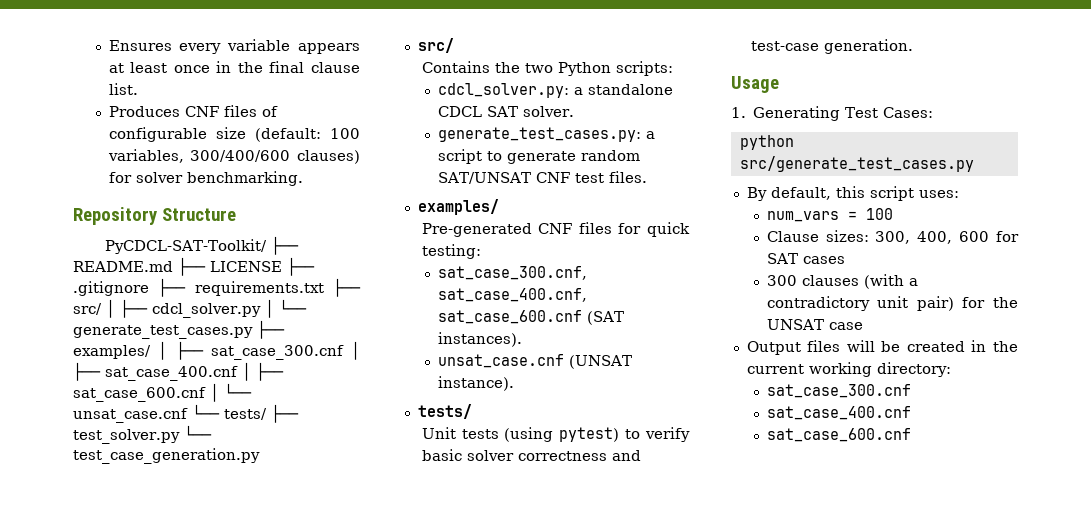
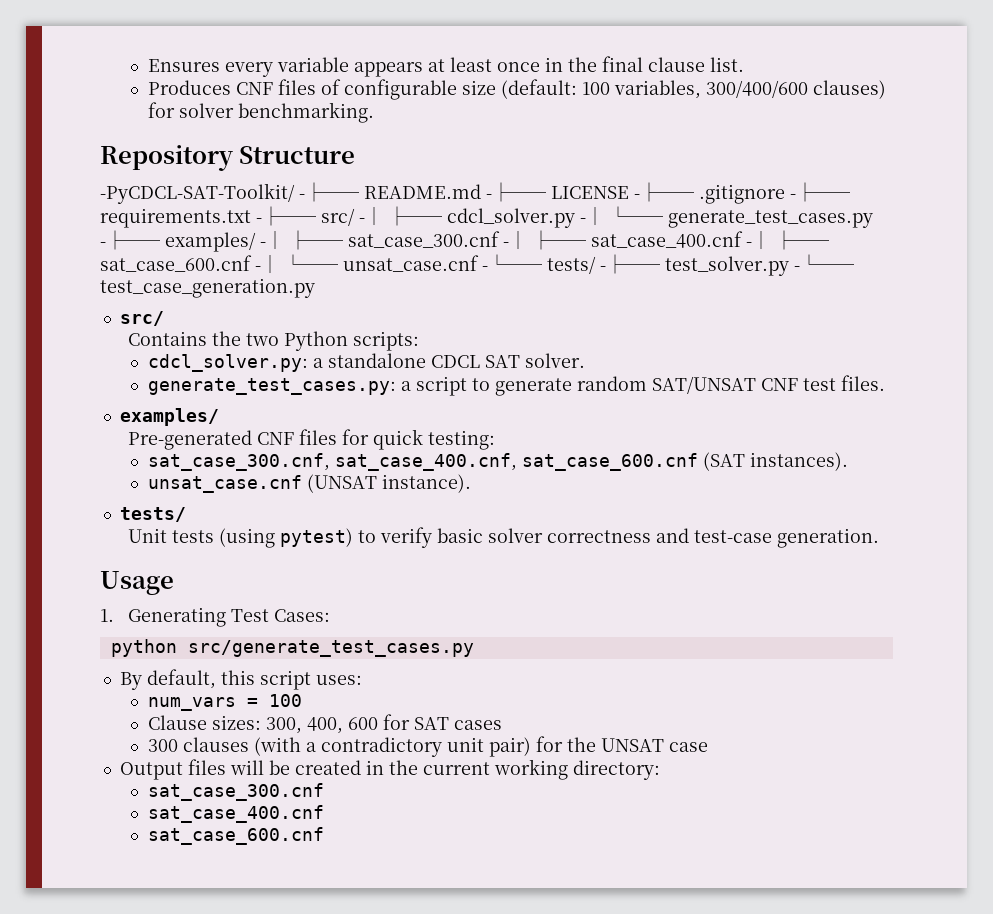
- PyCDCL-SAT-Toolkit/ ├── README.md ├── LICENSE ├── .gitignore ├── requirements.txt ├── src/ │ ├── cdcl_solver.py │ └── generate_test_cases.py ├── examples/ │ ├── sat_case_300.cnf │ ├── sat_case_400.cnf │ ├── sat_case_600.cnf │ └── unsat_case.cnf └── tests/ ├── test_solver.py └── test_case_generation.py
+ -PyCDCL-SAT-Toolkit/ -├── README.md -├── LICENSE -├── .gitignore -├── requirements.txt -├── src/ -│ ├── cdcl_solver.py -│ └── generate_test_cases.py -├── examples/ -│ ├── sat_case_300.cnf -│ ├── sat_case_400.cnf -│ ├── sat_case_600.cnf -│ └── unsat_case.cnf -└── tests/ -├── test_solver.py -└── test_case_generation.py

